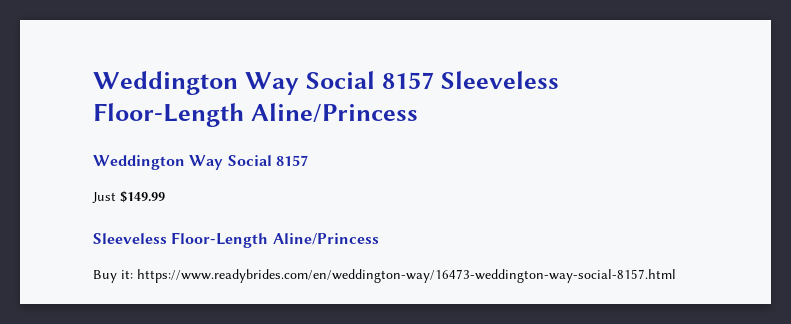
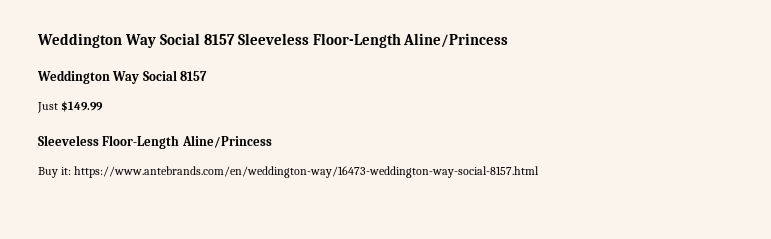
- Buy it: https://www.readybrides.com/en/weddington-way/16473-weddington-way-social-8157.html
+ Buy it: https://www.antebrands.com/en/weddington-way/16473-weddington-way-social-8157.html

